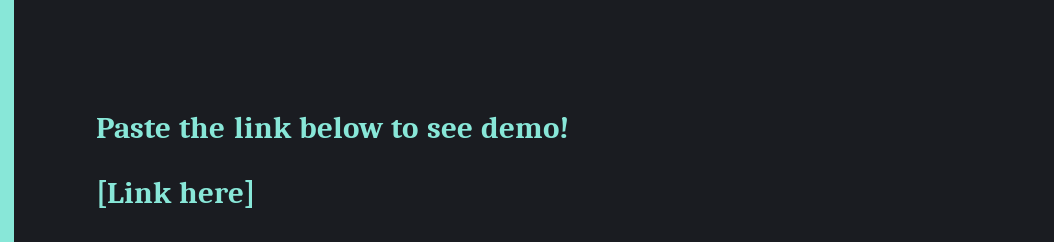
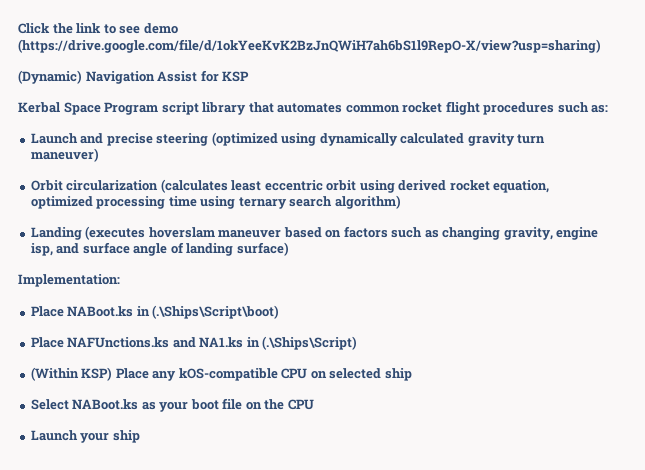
- Paste the link below to see demo!
- [Link here]
+ Click the link to see demo (https://drive.google.com/file/d/1okYeeKvK2BzJnQWiH7ah6bS1l9RepO-X/view?usp=sharing)
+ (Dynamic) Navigation Assist for KSP
+ Kerbal Space Program script library that automates common rocket flight procedures such as:
+ Launch and precise steering (optimized using dynamically calculated gravity turn maneuver)
+ Orbit circularization (calculates least eccentric orbit using derived rocket equation, optimized processing time using ternary search algorithm)
+ Landing (executes hoverslam maneuver based on factors such as changing gravity, engine isp, and surface angle of landing surface)
+ Implementation:
+ Place NABoot.ks in (.\Ships\Script\boot)
+ Place NAFUnctions.ks and NA1.ks in (.\Ships\Script)
+ (Within KSP) Place any kOS-compatible CPU on selected ship
+ Select NABoot.ks as your boot file on the CPU
+ Launch your ship

